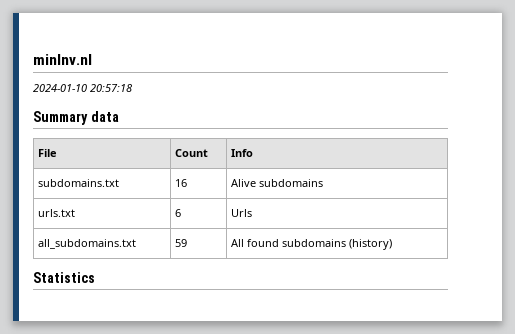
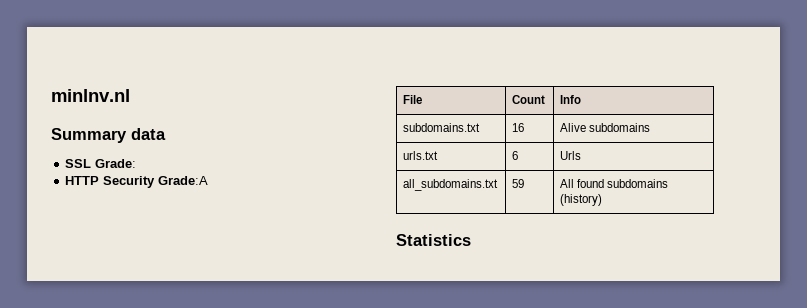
- 2024-01-10 20:57:18
+ SSL Grade:
+ HTTP Security Grade:A

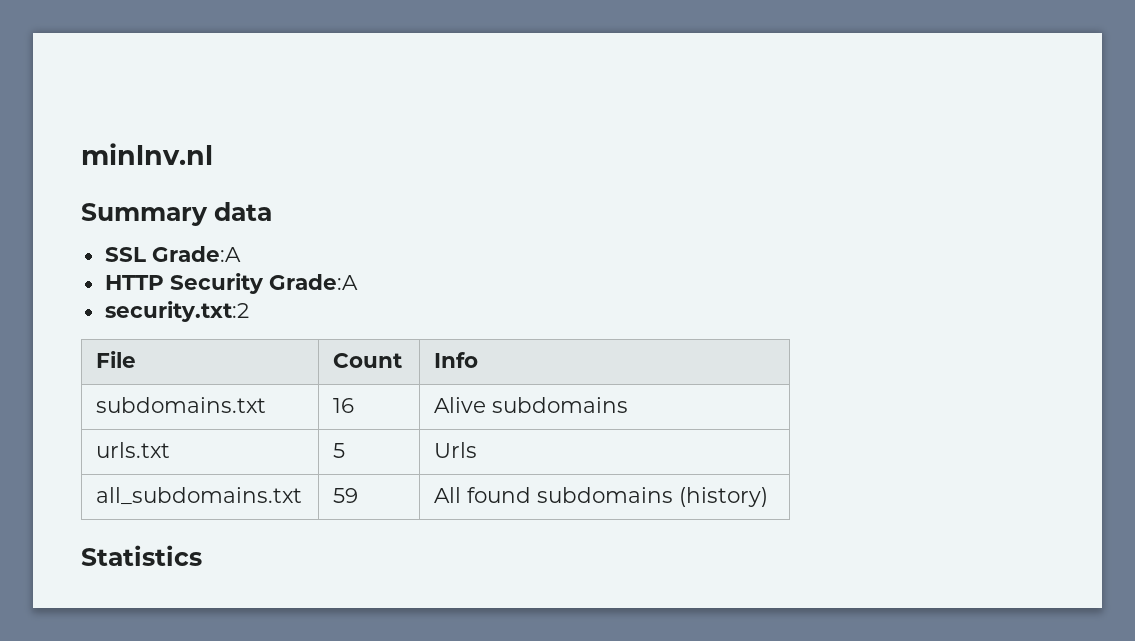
- SSL Grade:
+ SSL Grade:A
+ security.txt:2
- urls.txt | 6 | Urls
+ urls.txt | 5 | Urls

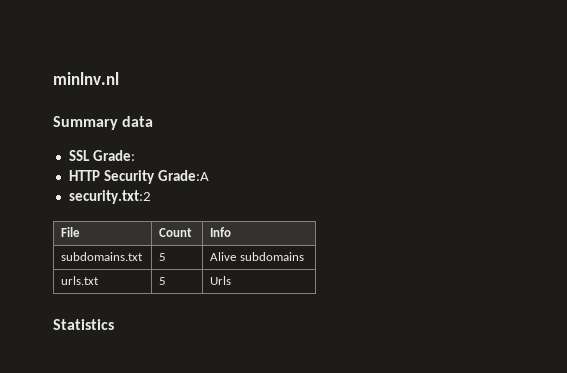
- SSL Grade:A
+ SSL Grade:
- subdomains.txt | 16 | Alive subdomains
+ subdomains.txt | 5 | Alive subdomains
- all_subdomains.txt | 59 | All found subdomains (history)

